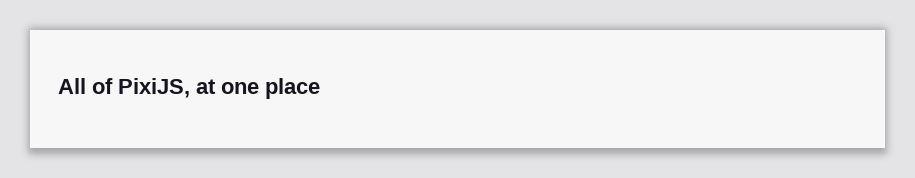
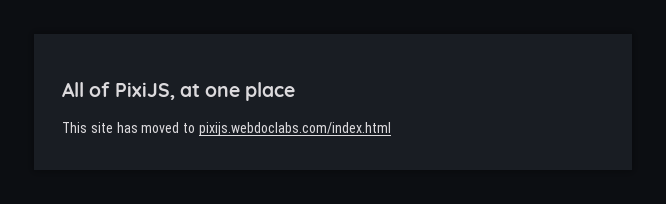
+ This site has moved to pixijs.webdoclabs.com/index.html

